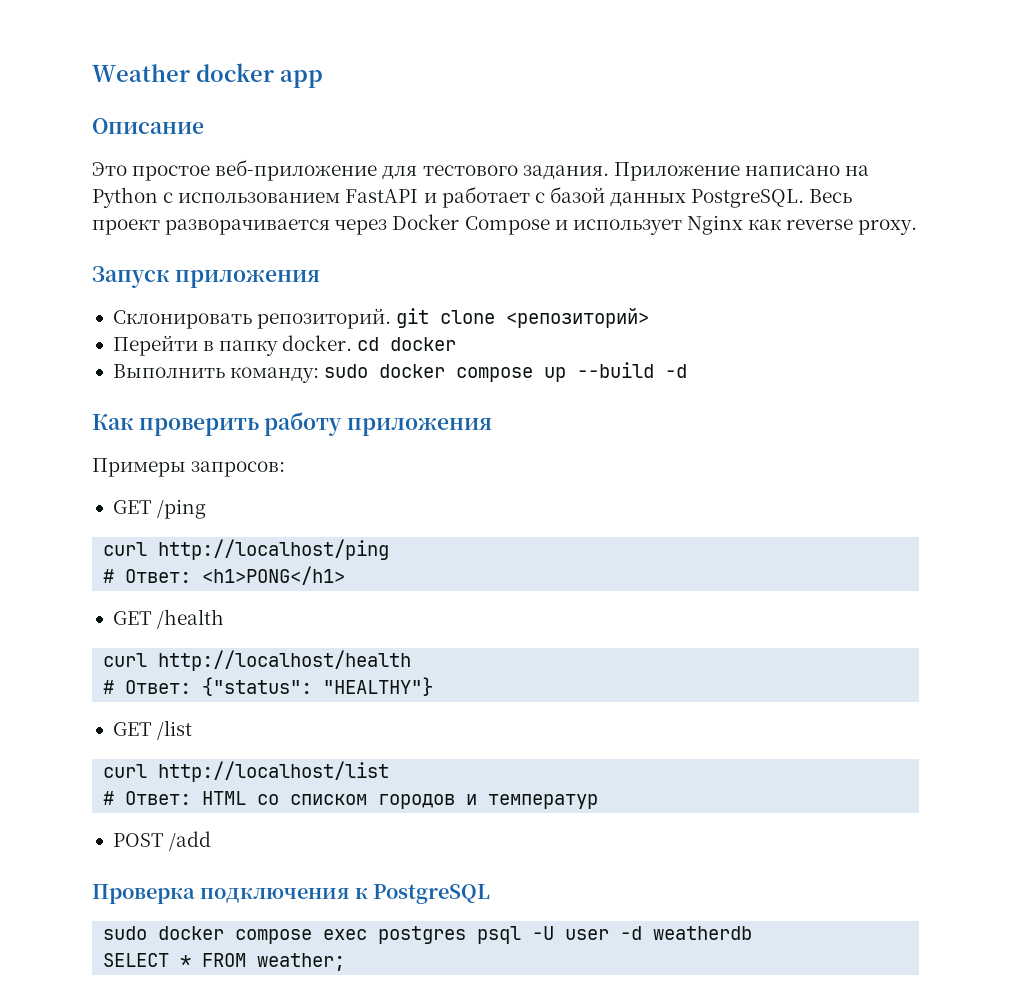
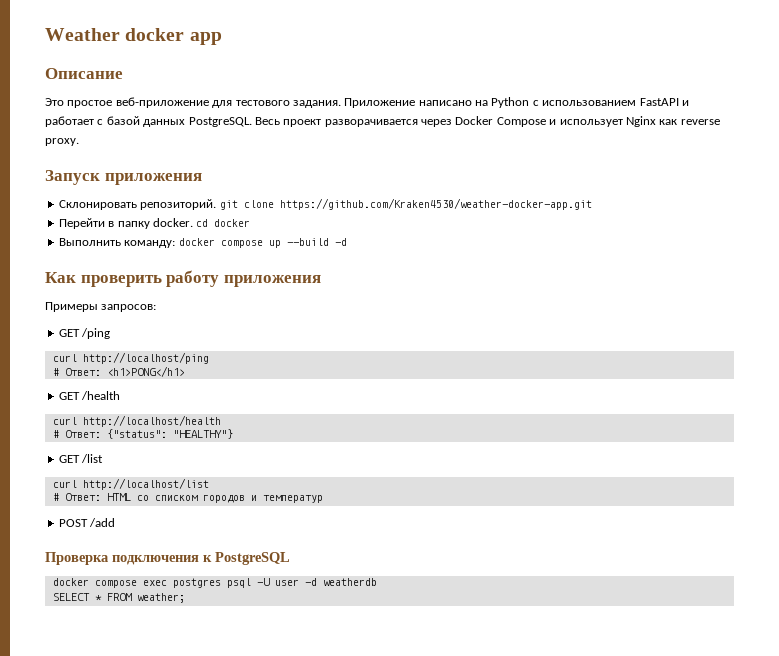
- Склонировать репозиторий. git clone <репозиторий>
+ Склонировать репозиторий. git clone https://github.com/Kraken4530/weather-docker-app.git
- Выполнить команду: sudo docker compose up --build -d
+ Выполнить команду: docker compose up --build -d
- sudo docker compose exec postgres psql -U user -d weatherdb
+ docker compose exec postgres psql -U user -d weatherdb

